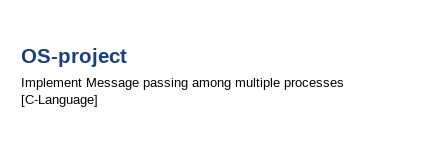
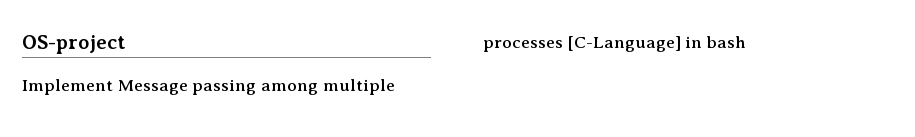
- Implement Message passing among multiple processes [C-Language]
+ Implement Message passing among multiple processes [C-Language] in bash

